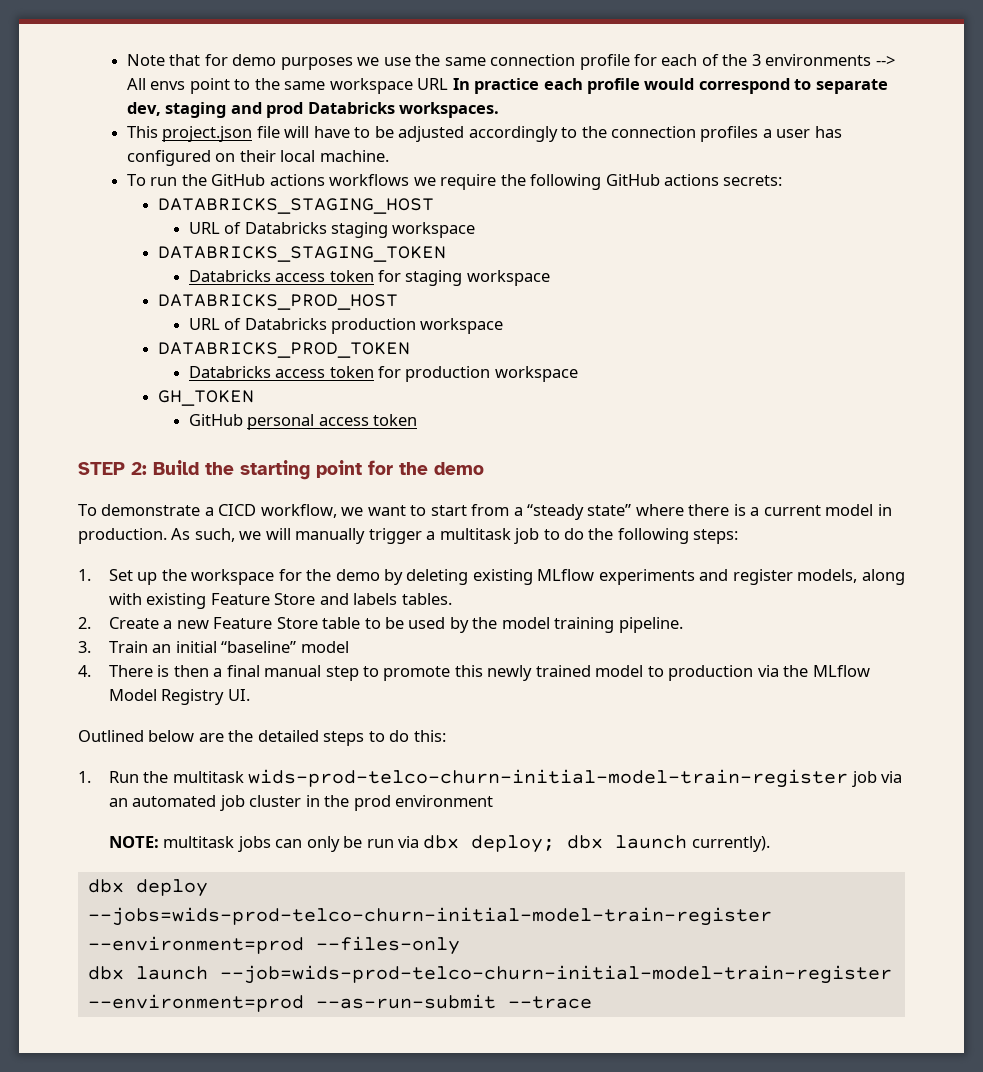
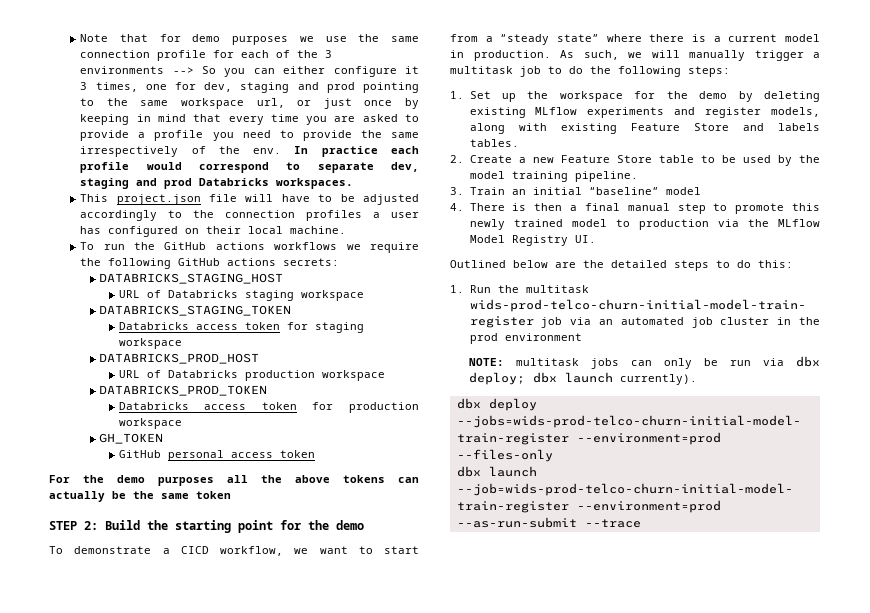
- Note that for demo purposes we use the same connection profile for each of the 3 environments --> All envs point to the same workspace URL In practice each profile would correspond to separate dev, staging and prod Databricks workspaces.
+ Note that for demo purposes we use the same connection profile for each of the 3 environments --> So you can either configure it 3 times, one for dev, staging and prod pointing to the same workspace url, or just once by keeping in mind that every time you are asked to provide a profile you need to provide the same irrespectively of the env. In practice each profile would correspond to separate dev, staging and prod Databricks workspaces.
+ For the demo purposes all the above tokens can actually be the same token

